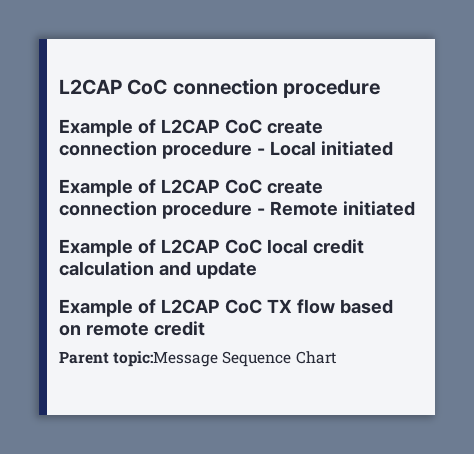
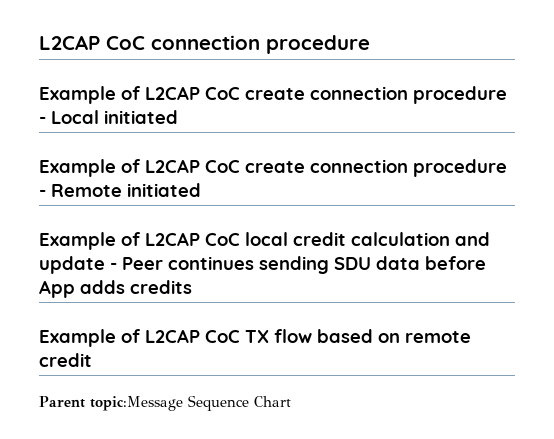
- Example of L2CAP CoC local credit calculation and update
+ Example of L2CAP CoC local credit calculation and update - Peer continues sending SDU data before App adds credits

